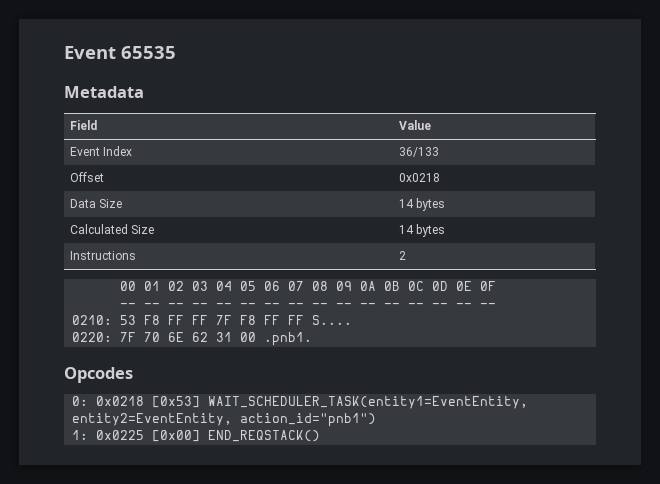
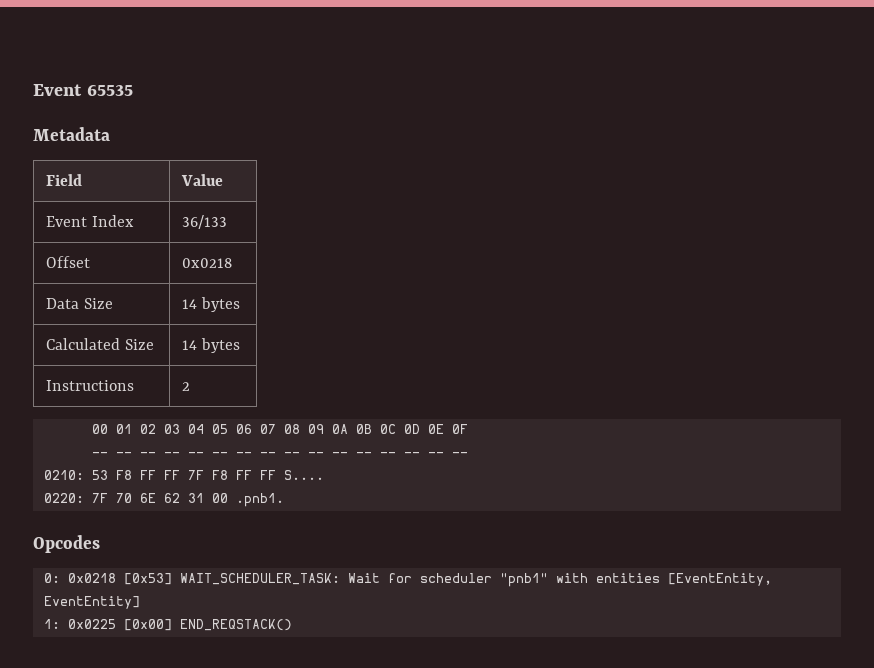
- 0: 0x0218 [0x53] WAIT_SCHEDULER_TASK(entity1=EventEntity, entity2=EventEntity, action_id="pnb1")
+ 0: 0x0218 [0x53] WAIT_SCHEDULER_TASK: Wait for scheduler "pnb1" with entities [EventEntity, EventEntity]

